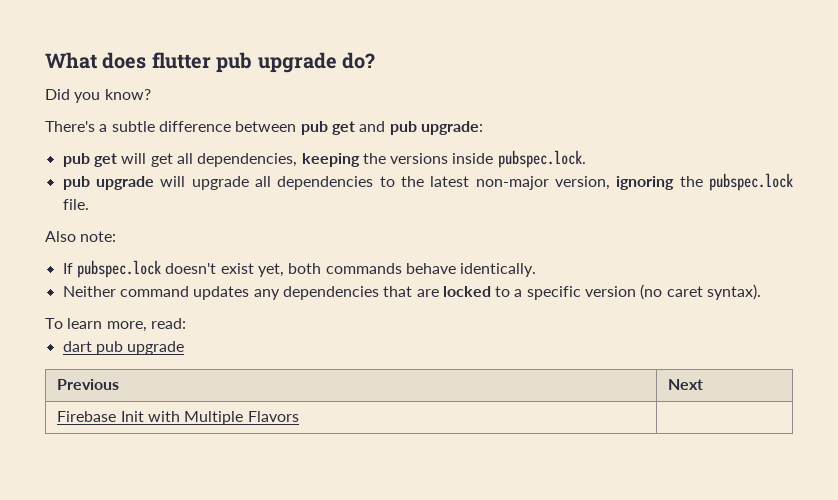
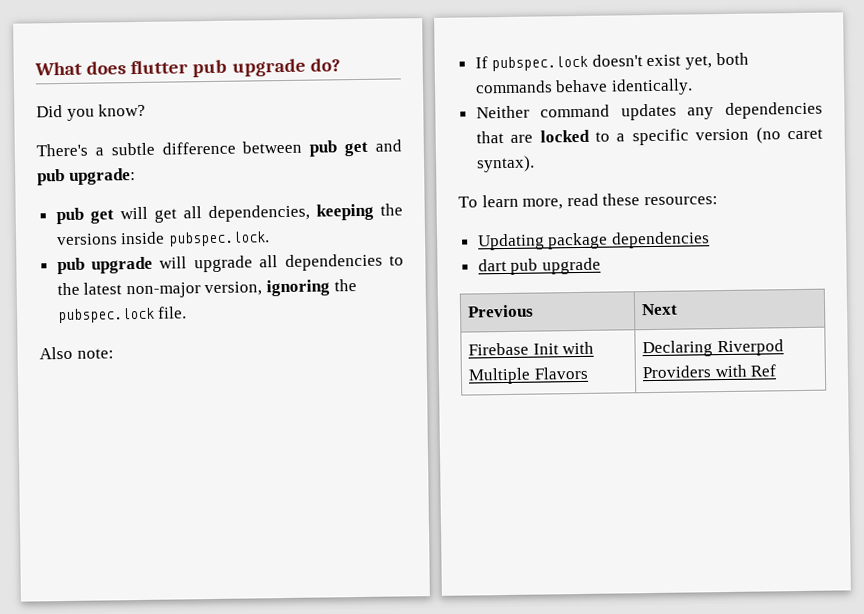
- To learn more, read:
+ To learn more, read these resources:
+ Updating package dependencies
- Firebase Init with Multiple Flavors |
+ Firebase Init with Multiple Flavors | Declaring Riverpod Providers with Ref

